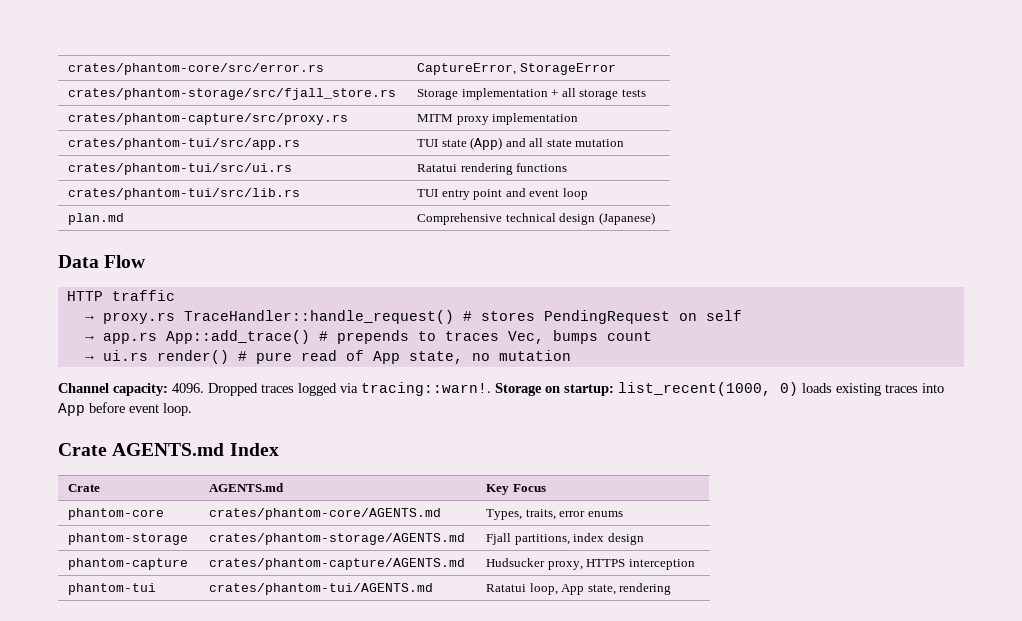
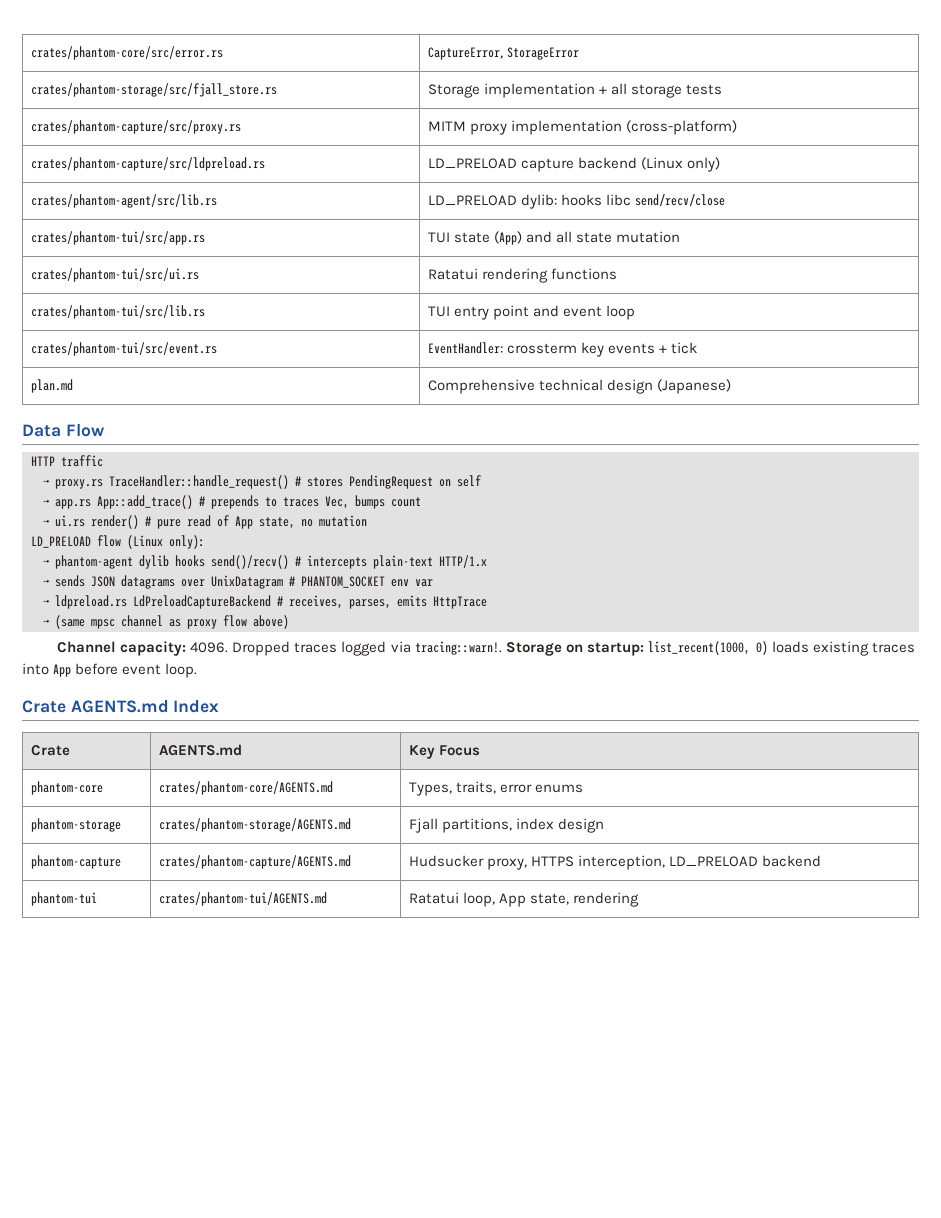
- crates/phantom-capture/src/proxy.rs | MITM proxy implementation
+ crates/phantom-capture/src/proxy.rs | MITM proxy implementation (cross-platform)
+ crates/phantom-capture/src/ldpreload.rs | LD_PRELOAD capture backend (Linux only)
+ crates/phantom-agent/src/lib.rs | LD_PRELOAD dylib: hooks libc send/recv/close
+ crates/phantom-tui/src/event.rs | EventHandler: crossterm key events + tick
+ LD_PRELOAD flow (Linux only):
+ → phantom-agent dylib hooks send()/recv() # intercepts plain-text HTTP/1.x
+ → sends JSON datagrams over UnixDatagram # PHANTOM_SOCKET env var
+ → ldpreload.rs LdPreloadCaptureBackend # receives, parses, emits HttpTrace
+ → (same mpsc channel as proxy flow above)
- phantom-capture | crates/phantom-capture/AGENTS.md | Hudsucker proxy, HTTPS interception
+ phantom-capture | crates/phantom-capture/AGENTS.md | Hudsucker proxy, HTTPS interception, LD_PRELOAD backend

